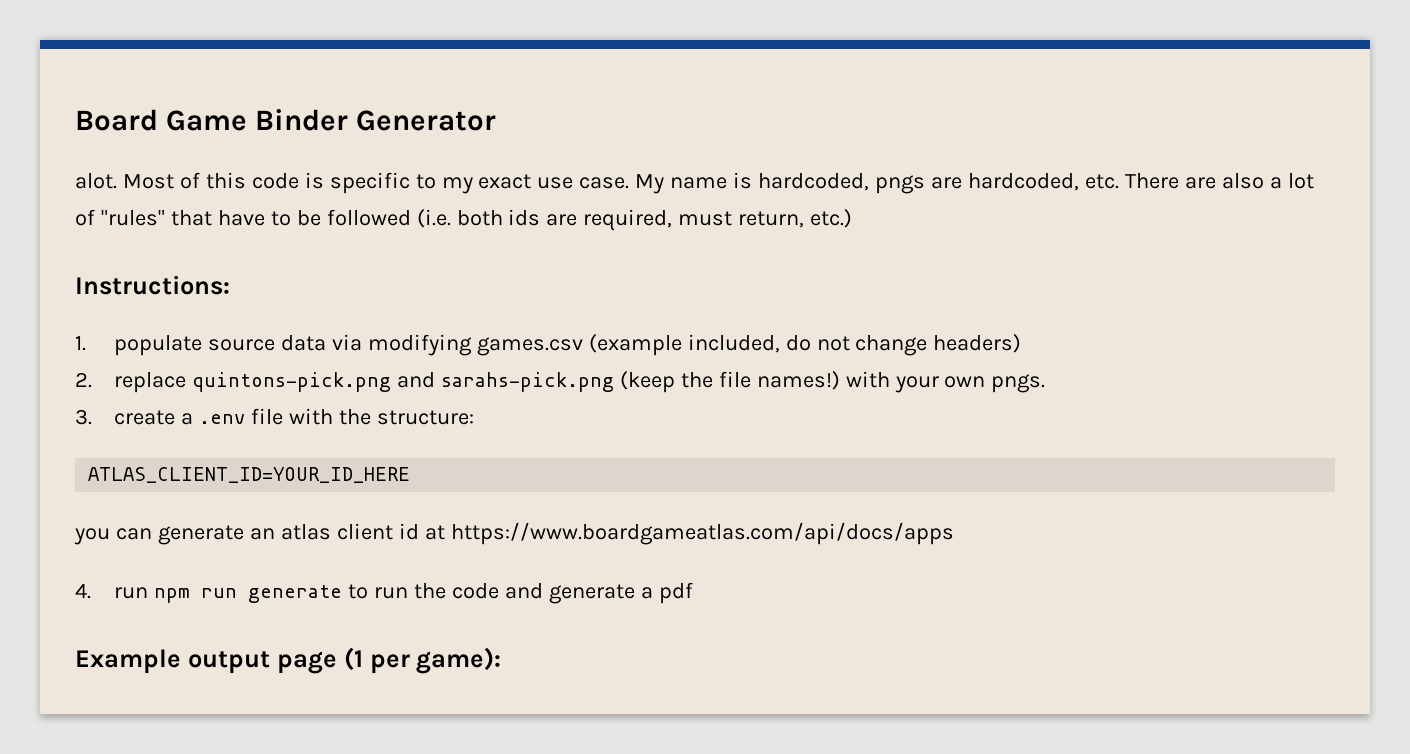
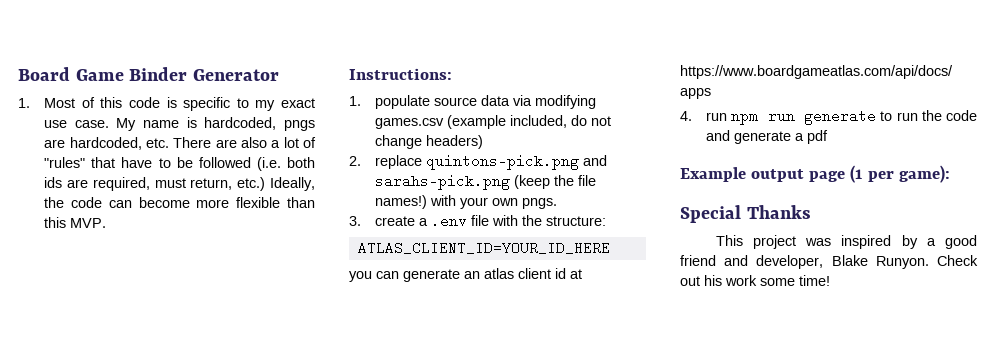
- alot. Most of this code is specific to my exact use case.
+ 1. Most of this code is specific to my exact use case.
- My name is hardcoded, pngs are hardcoded, etc. There are also a lot of "rules" that have to be followed (i.e. both ids are required, must return, etc.)
+ My name is hardcoded, pngs are hardcoded, etc. There are also a lot of "rules" that have to be followed (i.e. both ids are required, must return, etc.) Ideally, the code can become more flexible than this MVP.
+ Special Thanks
+ This project was inspired by a good friend and developer, Blake Runyon. Check out his work some time!

